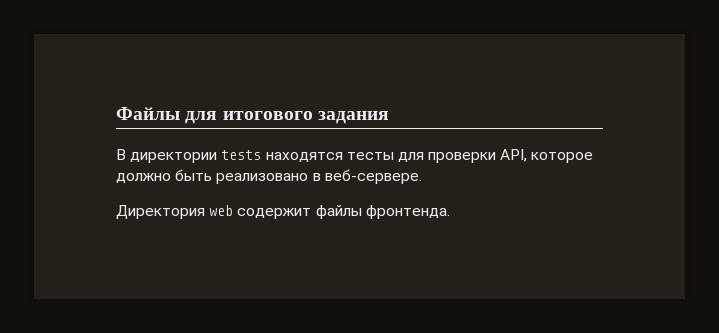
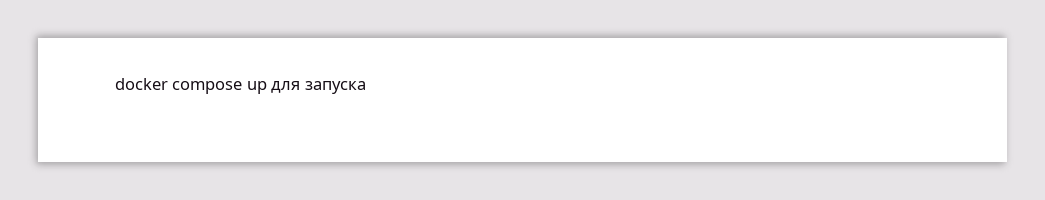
- Файлы для итогового задания
- В директории tests находятся тесты для проверки API, которое должно быть реализовано в веб-сервере.
- Директория web содержит файлы фронтенда.
+ docker compose up для запуска

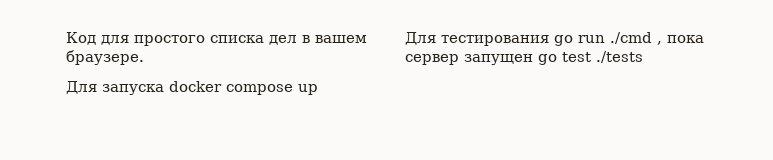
- docker compose up для запуска
+ Код для простого списка дел в вашем браузере.
+ Для запуска docker compose up
+ Для тестирования go run ./cmd , пока сервер запущен go test ./tests

